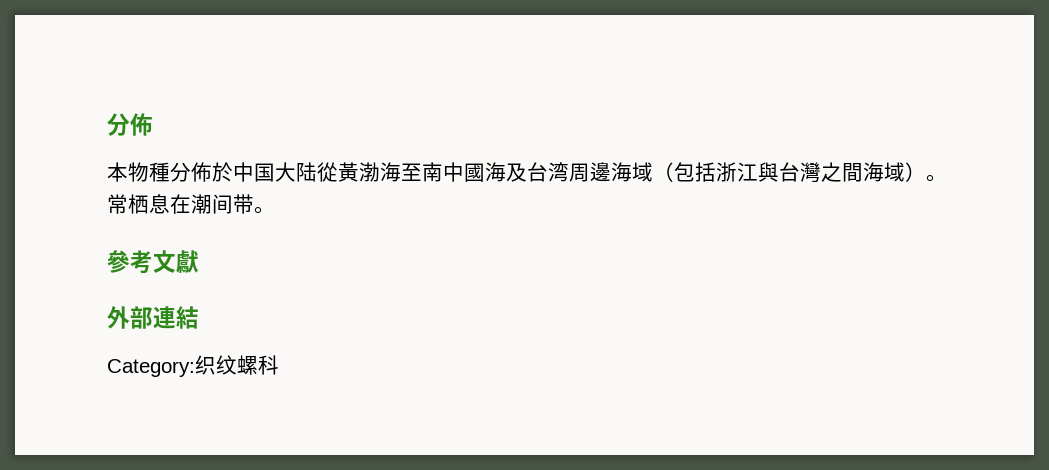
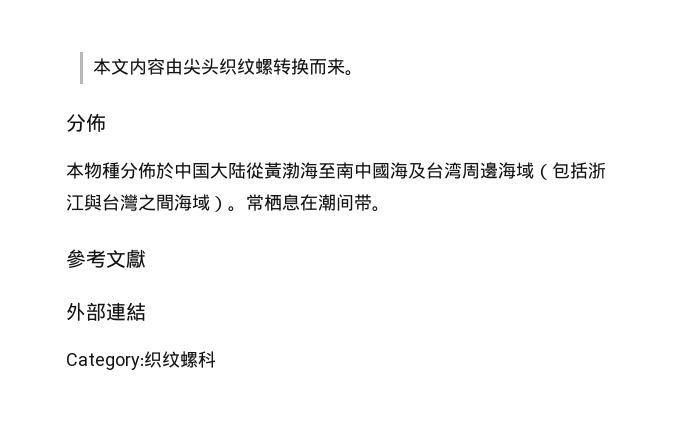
+ 本文内容由尖头织纹螺转换而来。

